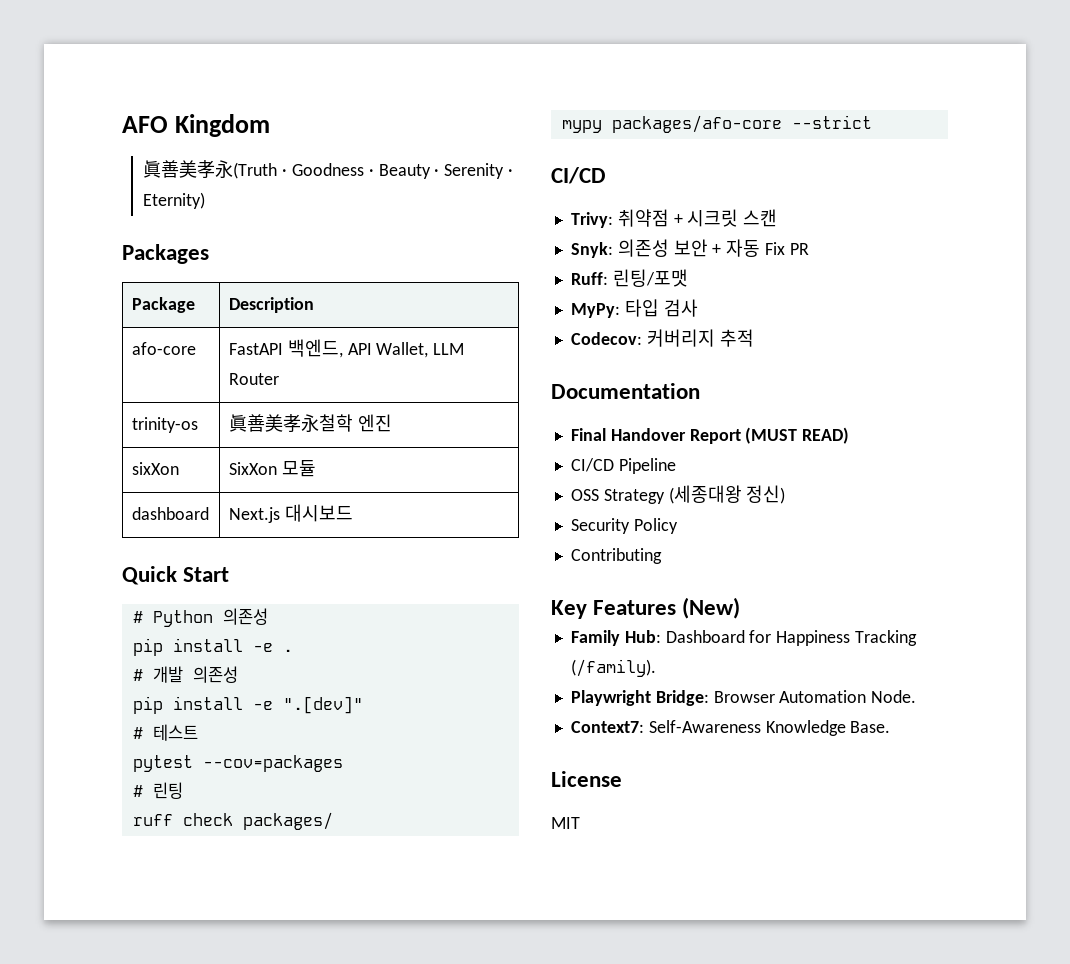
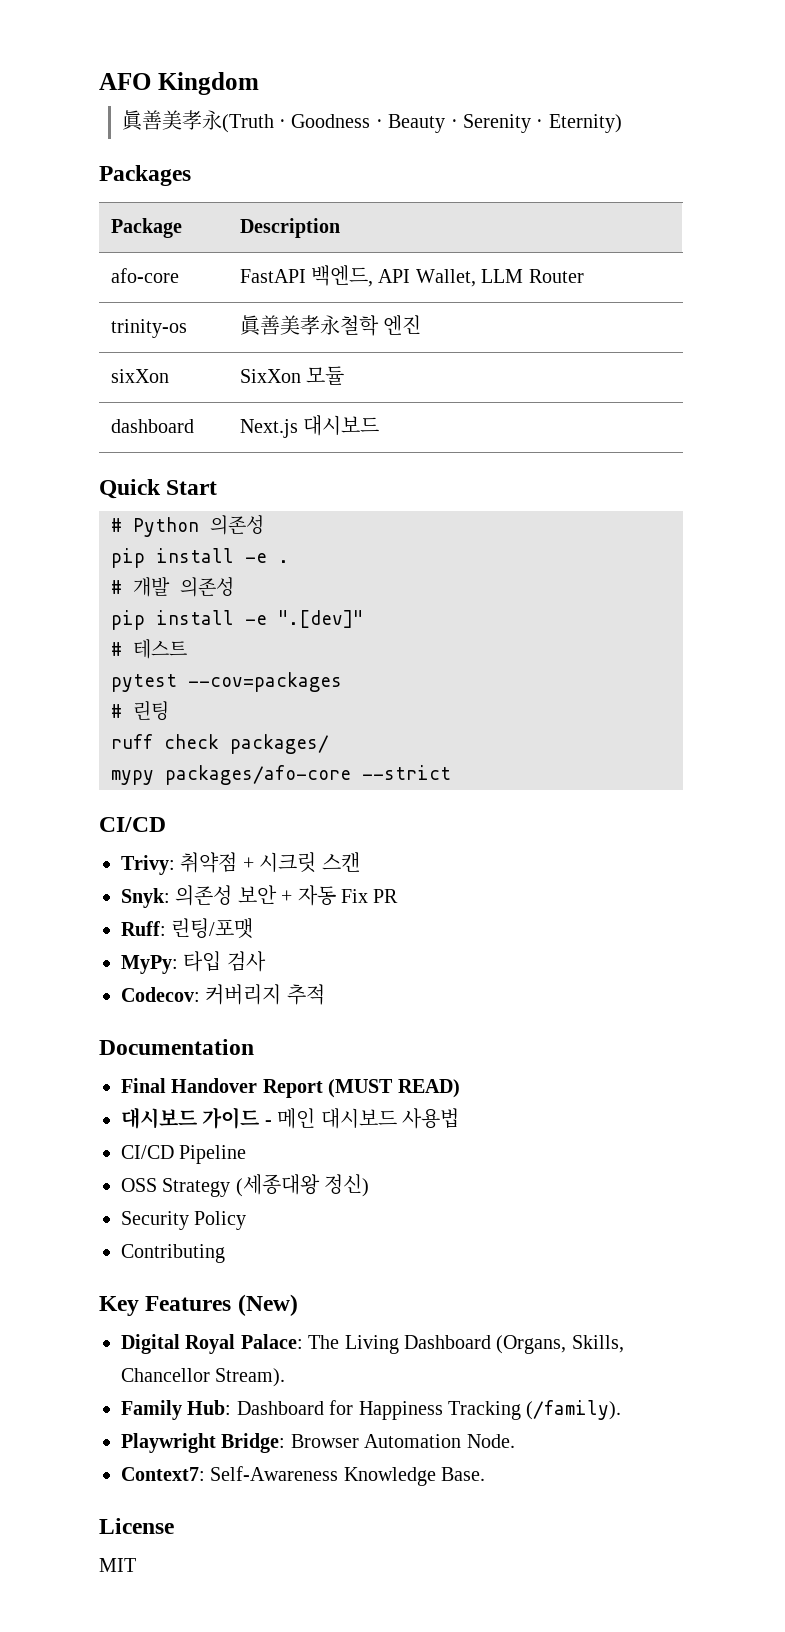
+ 대시보드 가이드 - 메인 대시보드 사용법
+ Digital Royal Palace: The Living Dashboard (Organs, Skills, Chancellor Stream).

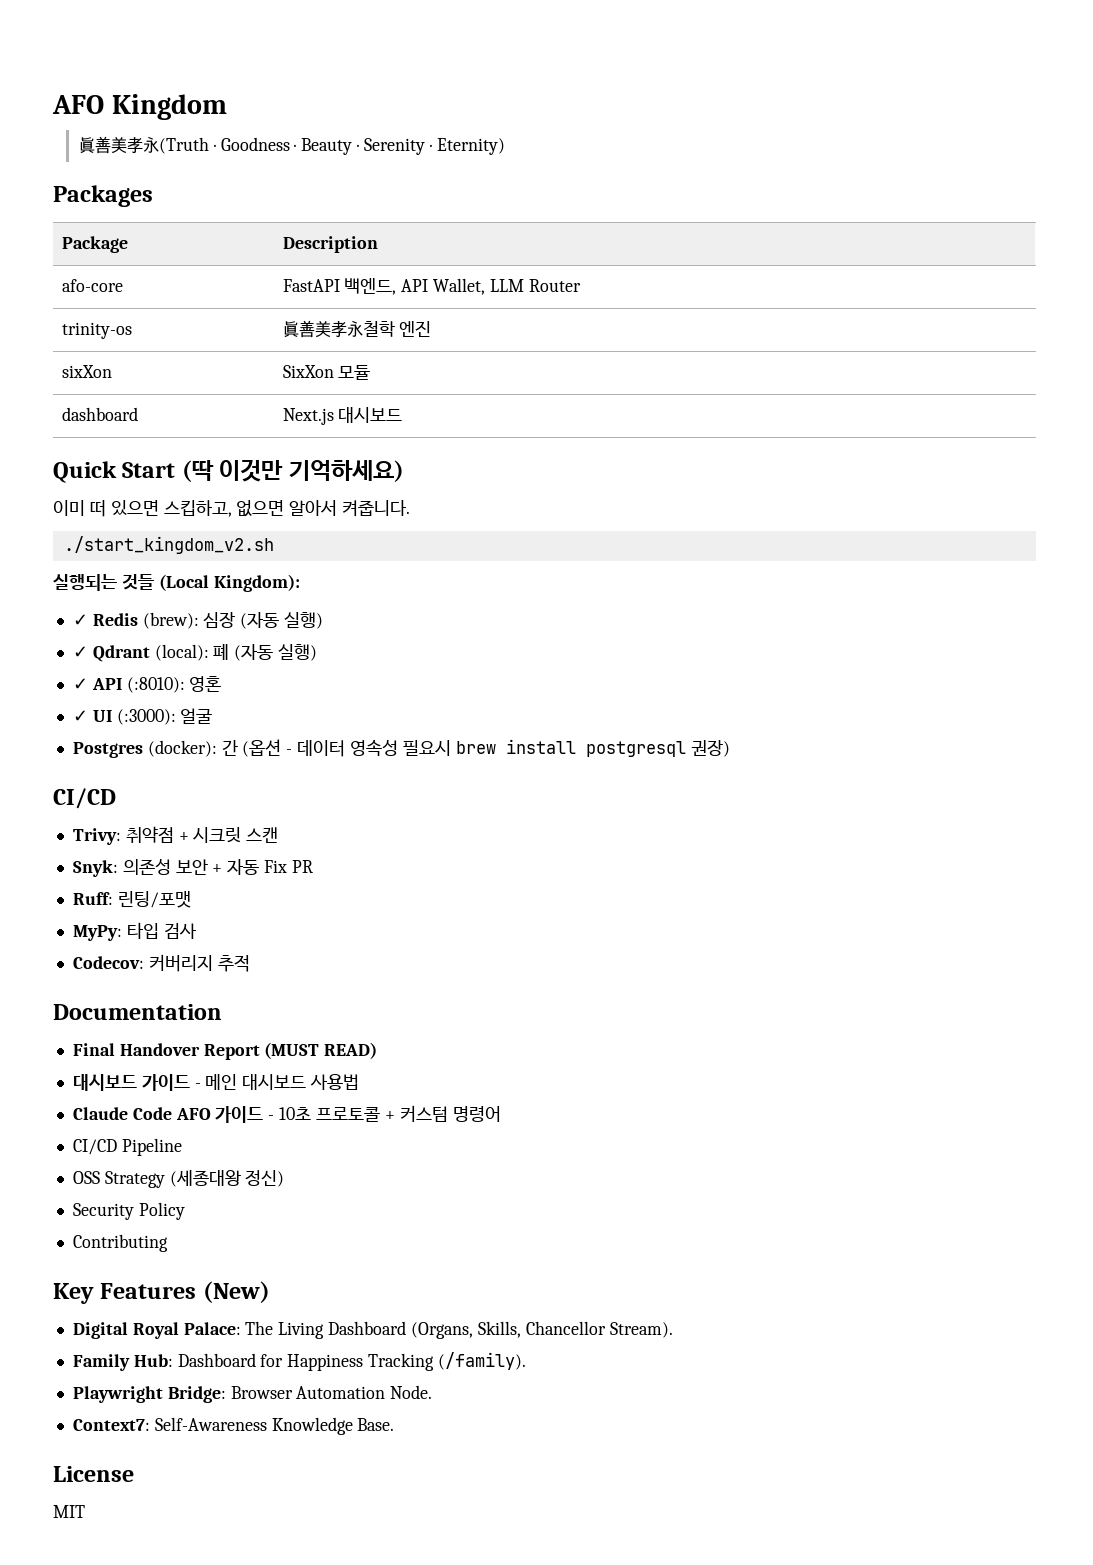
- Quick Start
- # Python 의존성
- pip install -e .
- # 개발 의존성
- pip install -e ".[dev]"
- # 테스트
- pytest --cov=packages
- # 린팅
- ruff check packages/
- mypy packages/afo-core --strict
+ Quick Start (딱 이것만 기억하세요)
+ 이미 떠 있으면 스킵하고, 없으면 알아서 켜줍니다.
+ ./start_kingdom_v2.sh
+ 실행되는 것들 (Local Kingdom):
+ ✓ Redis (brew): 심장 (자동 실행)
+ ✓ Qdrant (local): 폐 (자동 실행)
+ ✓ API (:8010): 영혼
+ ✓ UI (:3000): 얼굴
+ Postgres (docker): 간 (옵션 - 데이터 영속성 필요시 brew install postgresql 권장)
+ Claude Code AFO 가이드 - 10초 프로토콜 + 커스텀 명령어

